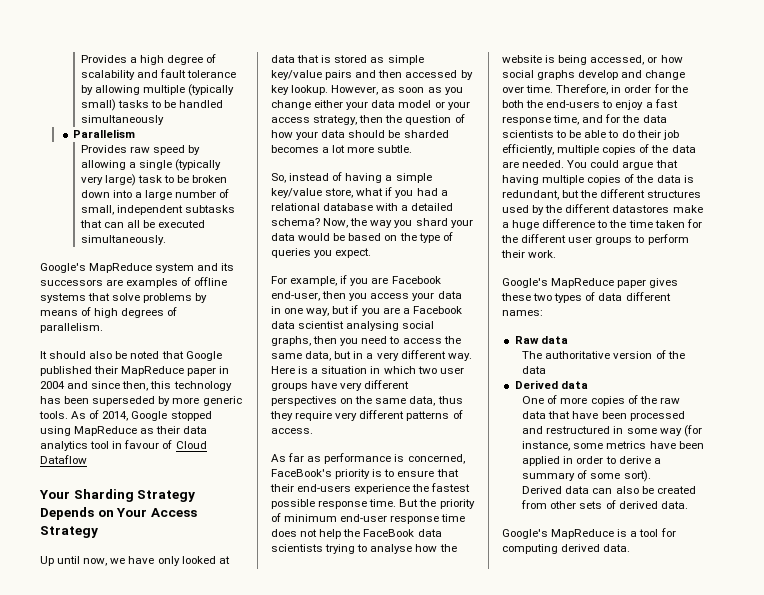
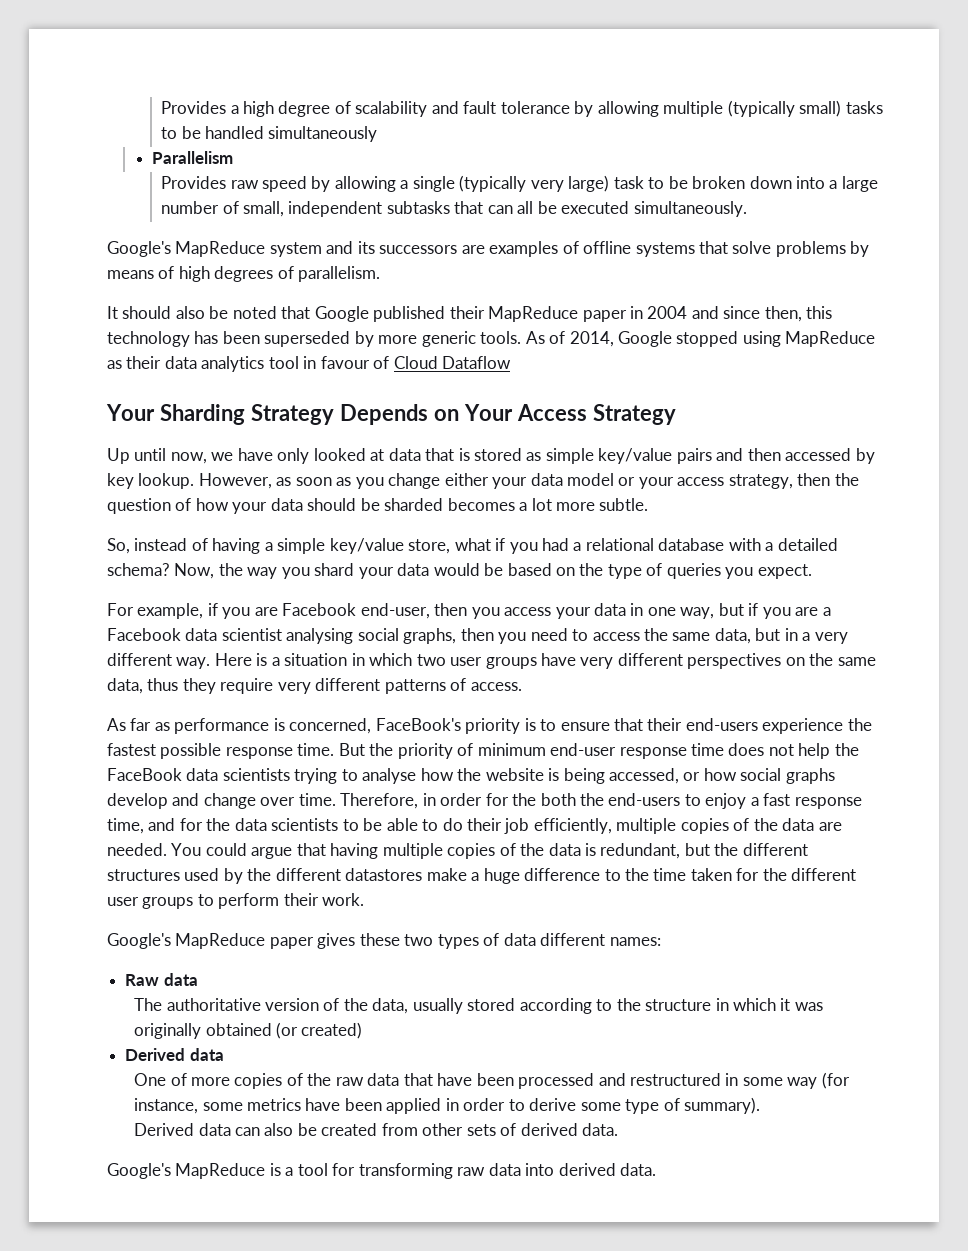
- The authoritative version of the data
+ The authoritative version of the data, usually stored according to the structure in which it was originally obtained (or created)
- One of more copies of the raw data that have been processed and restructured in some way (for instance, some metrics have been applied in order to derive a summary of some sort).
+ One of more copies of the raw data that have been processed and restructured in some way (for instance, some metrics have been applied in order to derive some type of summary).
- Google's MapReduce is a tool for computing derived data.
+ Google's MapReduce is a tool for transforming raw data into derived data.

